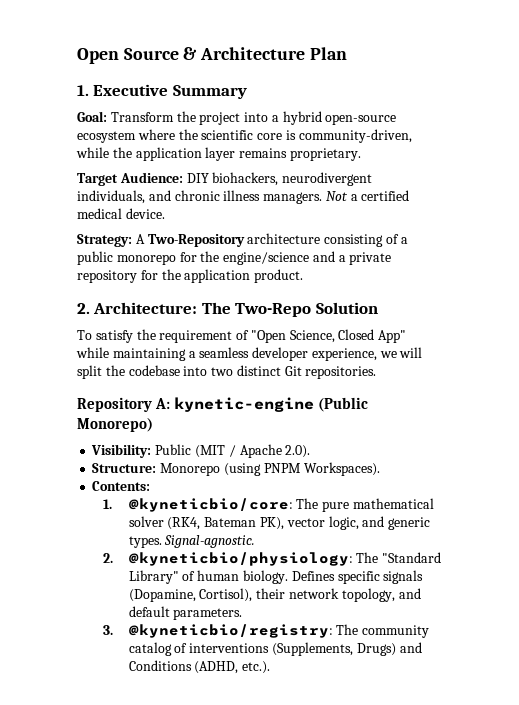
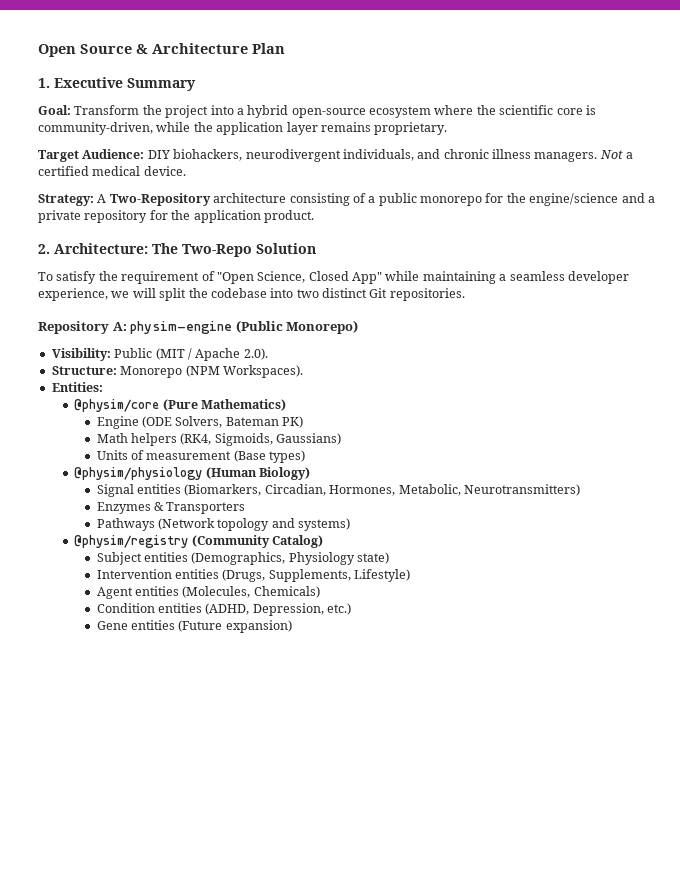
- Repository A: kynetic-engine (Public Monorepo)
+ Repository A: physim-engine (Public Monorepo)
- Structure: Monorepo (using PNPM Workspaces).
+ Structure: Monorepo (NPM Workspaces).
- Contents:
- 1. @kyneticbio/core: The pure mathematical solver (RK4, Bateman PK), vector logic, and generic types. Signal-agnostic.
- 2. @kyneticbio/physiology: The "Standard Library" of human biology. Defines specific signals (Dopamine, Cortisol), their network topology, and default parameters.
- 3. @kyneticbio/registry: The community catalog of interventions (Supplements, Drugs) and Conditions (ADHD, etc.).
+ Entities:
+ @physim/core (Pure Mathematics)
+ Engine (ODE Solvers, Bateman PK)
+ Math helpers (RK4, Sigmoids, Gaussians)
+ Units of measurement (Base types)
+ @physim/physiology (Human Biology)
+ Signal entities (Biomarkers, Circadian, Hormones, Metabolic, Neurotransmitters)
+ Enzymes & Transporters
+ Pathways (Network topology and systems)
+ @physim/registry (Community Catalog)
+ Subject entities (Demographics, Physiology state)
+ Intervention entities (Drugs, Supplements, Lifestyle)
+ Agent entities (Molecules, Chemicals)
+ Condition entities (ADHD, Depression, etc.)
+ Gene entities (Future expansion)

